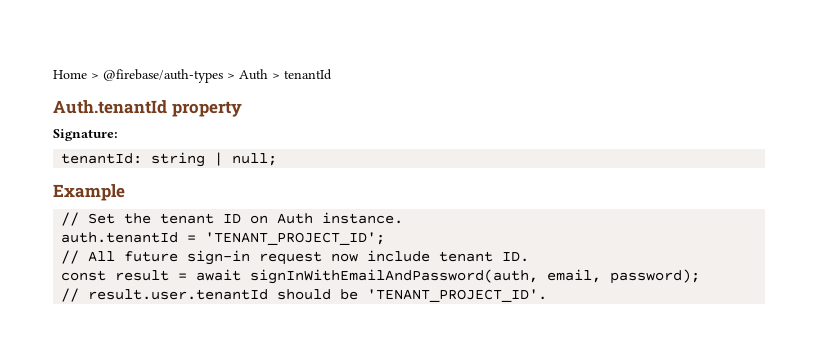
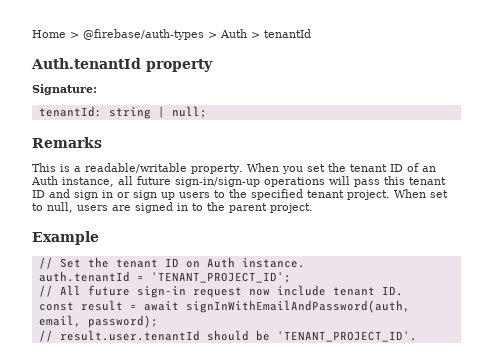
+ Remarks
+ This is a readable/writable property. When you set the tenant ID of an Auth instance, all future sign-in/sign-up operations will pass this tenant ID and sign in or sign up users to the specified tenant project. When set to null, users are signed in to the parent project.

